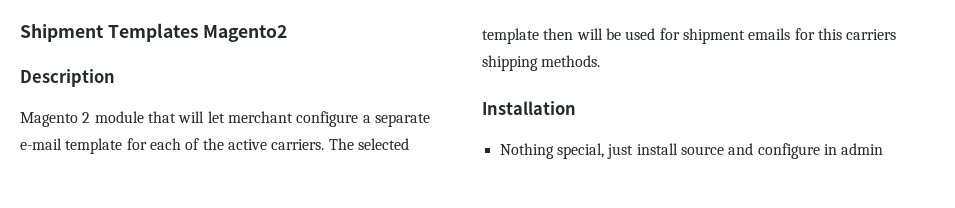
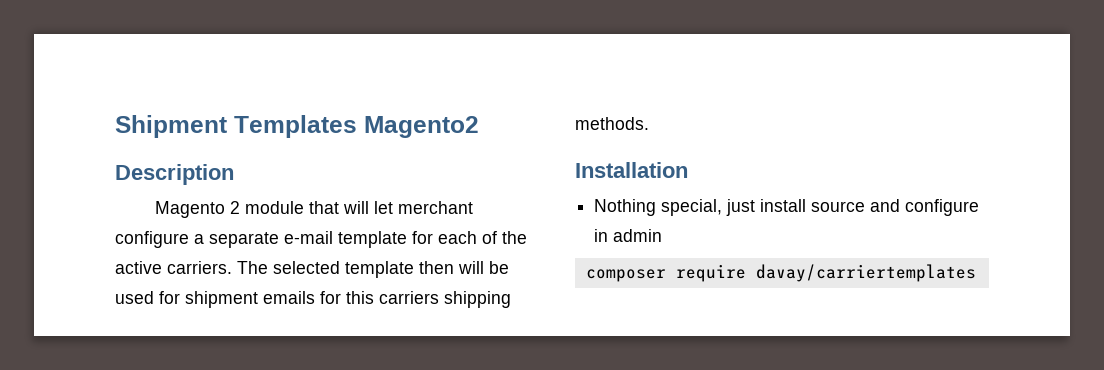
+ composer require davay/carriertemplates

